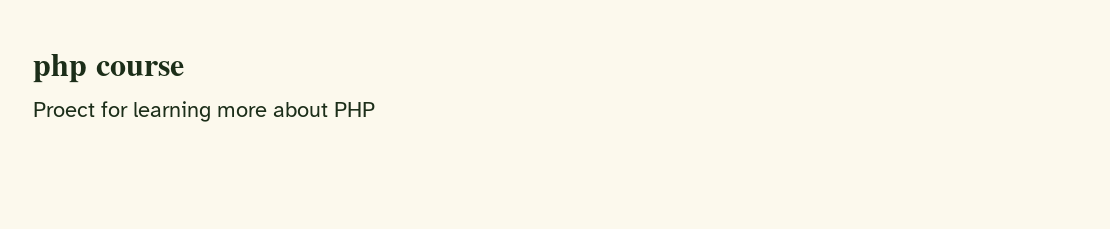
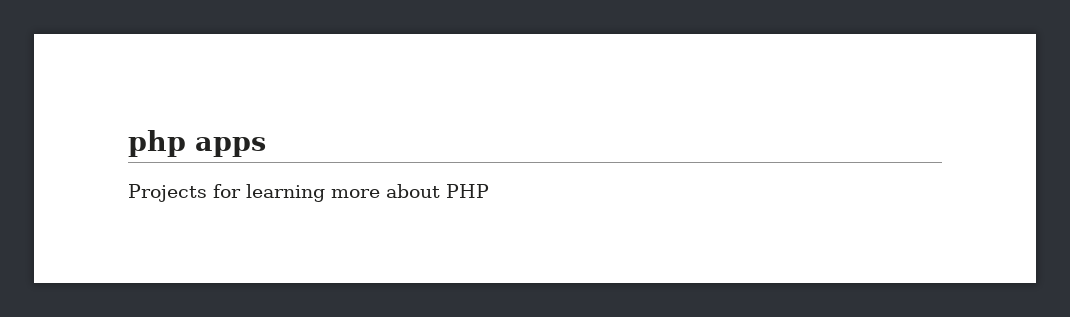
- php course
- Proect for learning more about PHP
+ php apps
+ Projects for learning more about PHP

